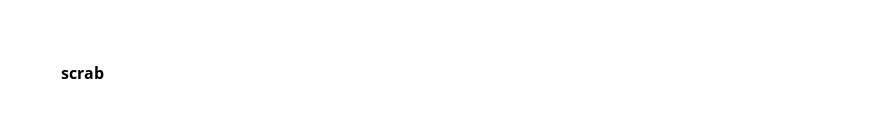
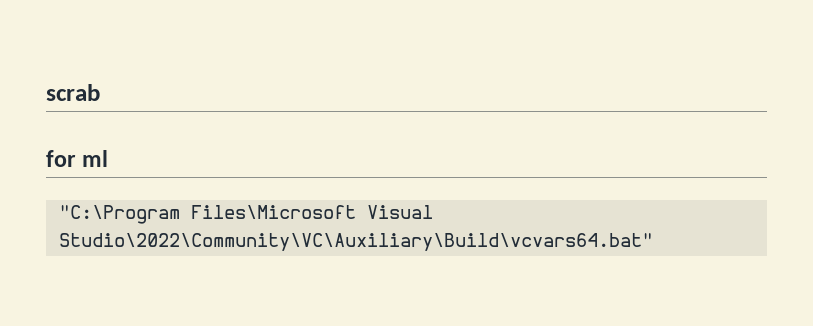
+ for ml
+ "C:\Program Files\Microsoft Visual Studio\2022\Community\VC\Auxiliary\Build\vcvars64.bat"

